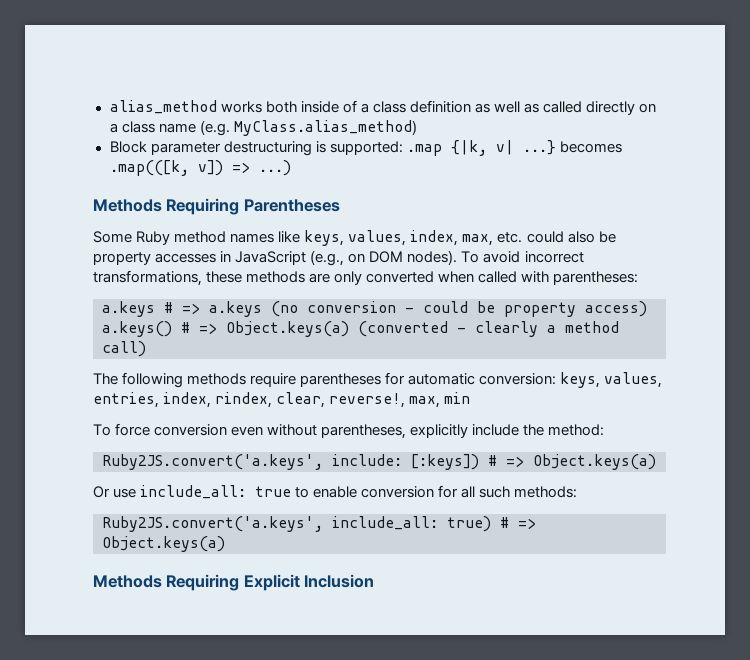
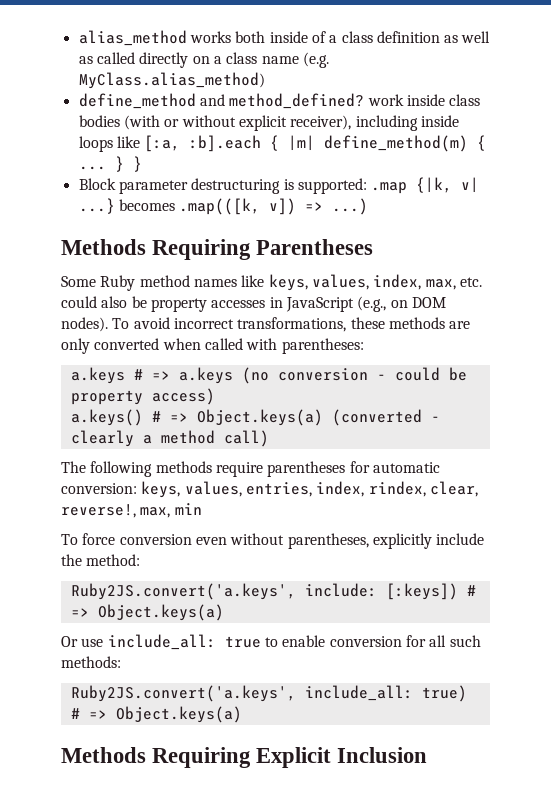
+ define_method and method_defined? work inside class bodies (with or without explicit receiver), including inside loops like [:a, :b].each { |m| define_method(m) { ... } }

